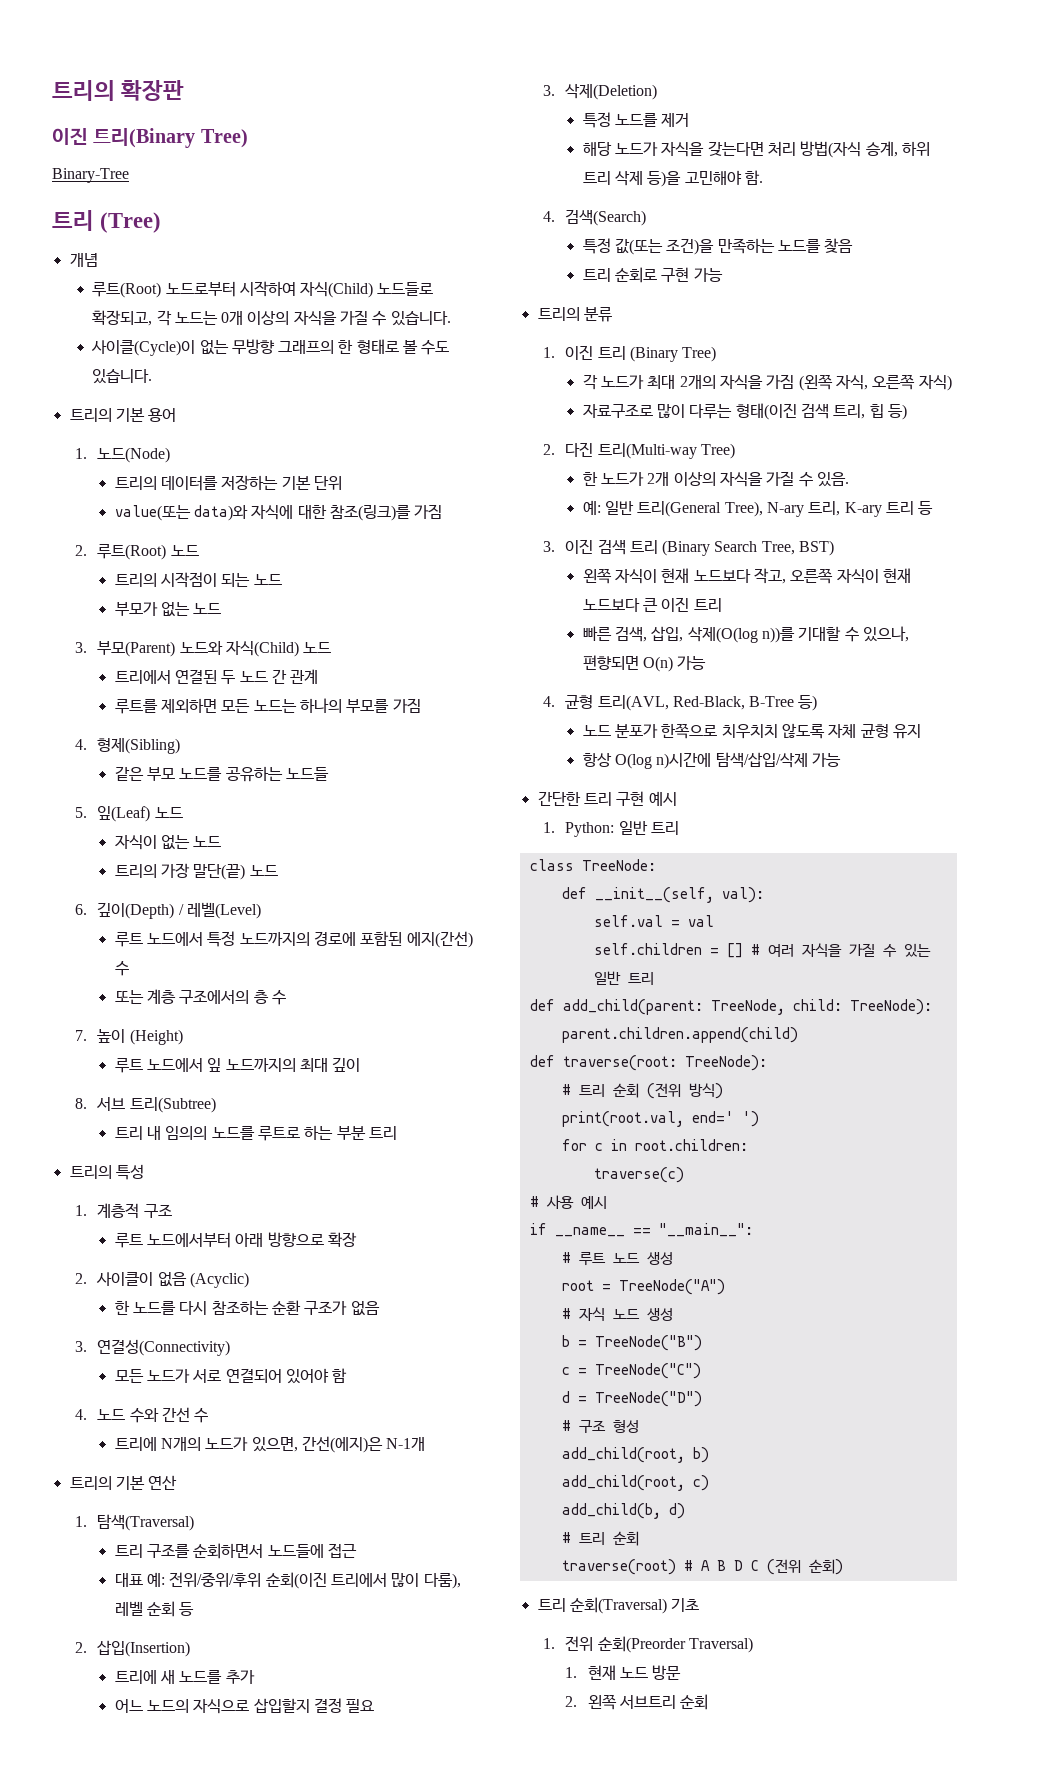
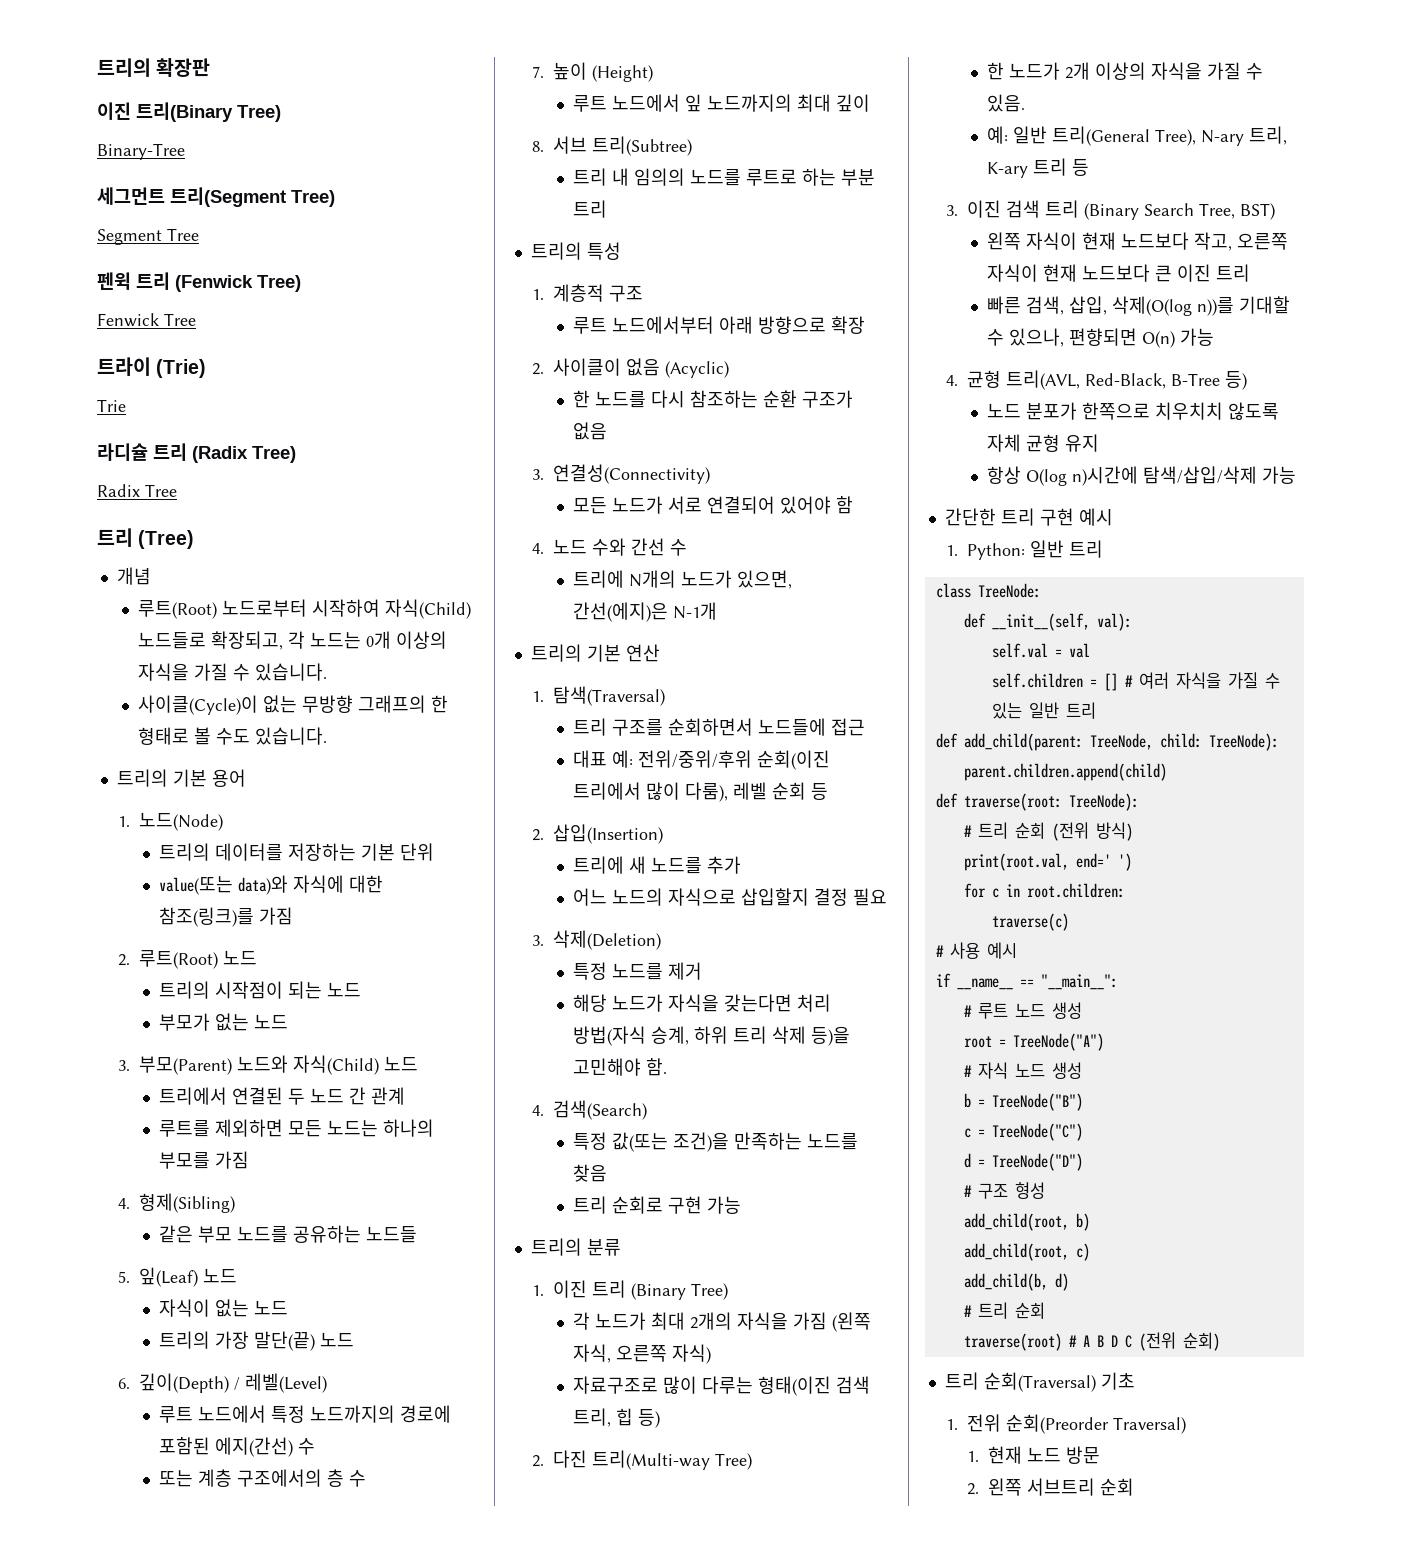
+ 세그먼트 트리(Segment Tree)
+ Segment Tree
+ 펜윅 트리 (Fenwick Tree)
+ Fenwick Tree
+ 트라이 (Trie)
+ Trie
+ 라디슐 트리 (Radix Tree)
+ Radix Tree

